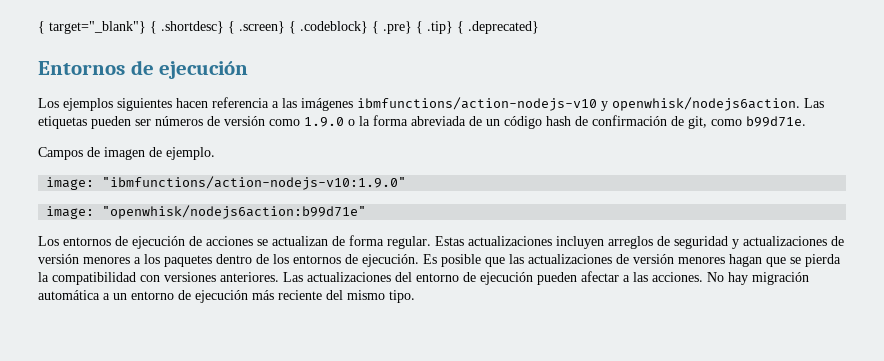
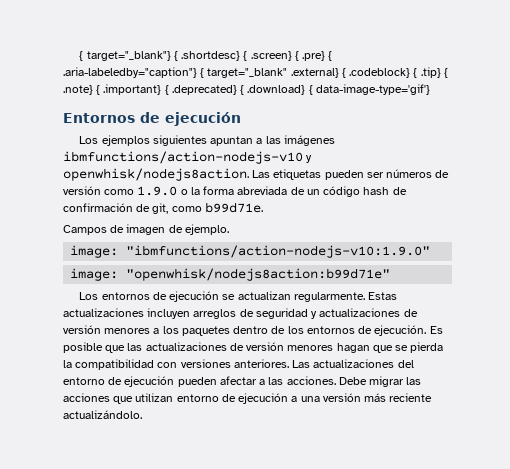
- { target="_blank"} { .shortdesc} { .screen} { .codeblock} { .pre} { .tip} { .deprecated}
+ { target="_blank"} { .shortdesc} { .screen} { .pre} { .aria-labeledby="caption"} { target="_blank" .external} { .codeblock} { .tip} { .note} { .important} { .deprecated} { .download} { data-image-type='gif'}
- Los ejemplos siguientes hacen referencia a las imágenes ibmfunctions/action-nodejs-v10 y openwhisk/nodejs6action.
+ Los ejemplos siguientes apuntan a las imágenes ibmfunctions/action-nodejs-v10 y openwhisk/nodejs8action.
- image: "openwhisk/nodejs6action:b99d71e"
+ image: "openwhisk/nodejs8action:b99d71e"
- Los entornos de ejecución de acciones se actualizan de forma regular.
+ Los entornos de ejecución se actualizan regularmente.
- No hay migración automática a un entorno de ejecución más reciente del mismo tipo.
+ Debe migrar las acciones que utilizan entorno de ejecución a una versión más reciente actualizándolo.

